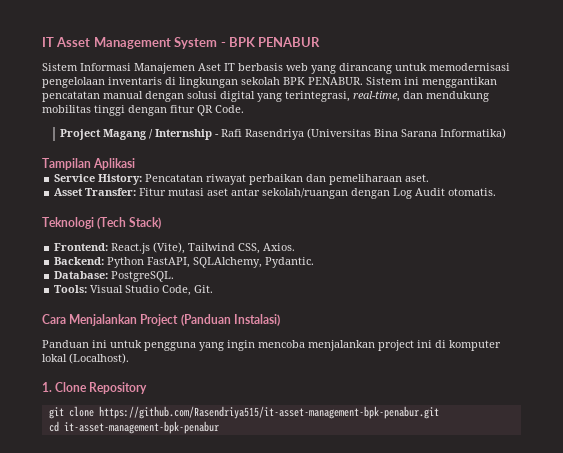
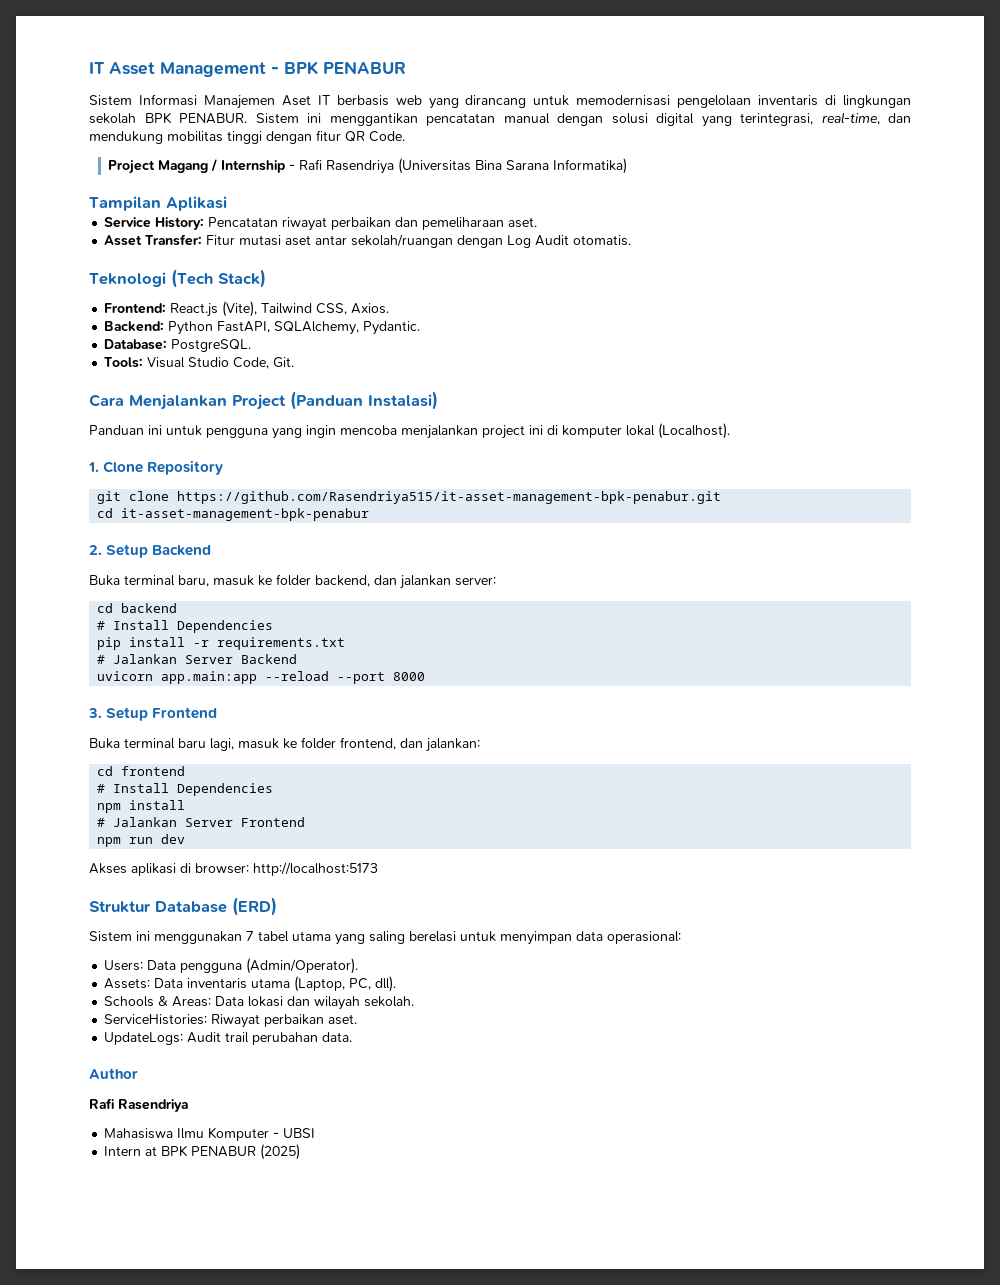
- IT Asset Management System - BPK PENABUR
+ IT Asset Management - BPK PENABUR
+ 2. Setup Backend
+ Buka terminal baru, masuk ke folder backend, dan jalankan server:
+ cd backend
+ # Install Dependencies
+ pip install -r requirements.txt
+ # Jalankan Server Backend
+ uvicorn app.main:app --reload --port 8000
+ 3. Setup Frontend
+ Buka terminal baru lagi, masuk ke folder frontend, dan jalankan:
+ cd frontend
+ # Install Dependencies
+ npm install
+ # Jalankan Server Frontend
+ npm run dev
+ Akses aplikasi di browser: http://localhost:5173
+ Struktur Database (ERD)
+ Sistem ini menggunakan 7 tabel utama yang saling berelasi untuk menyimpan data operasional:
+ Users: Data pengguna (Admin/Operator).
+ Assets: Data inventaris utama (Laptop, PC, dll).
+ Schools & Areas: Data lokasi dan wilayah sekolah.
+ ServiceHistories: Riwayat perbaikan aset.
+ UpdateLogs: Audit trail perubahan data.
+ Author
+ Rafi Rasendriya
+ Mahasiswa Ilmu Komputer - UBSI
+ Intern at BPK PENABUR (2025)

